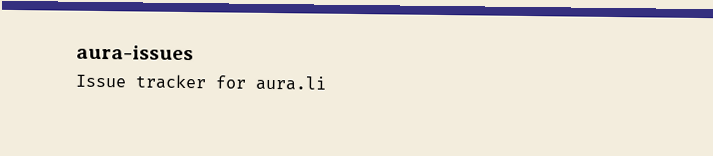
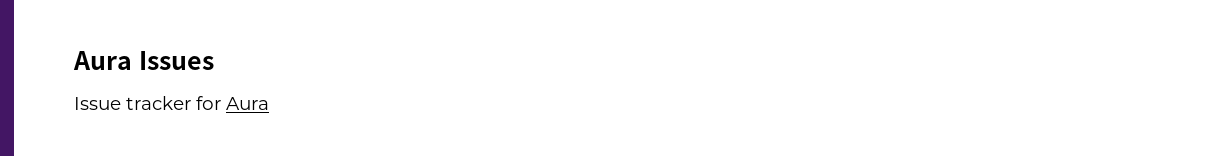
- aura-issues
+ Aura Issues
- Issue tracker for aura.li
+ Issue tracker for Aura

